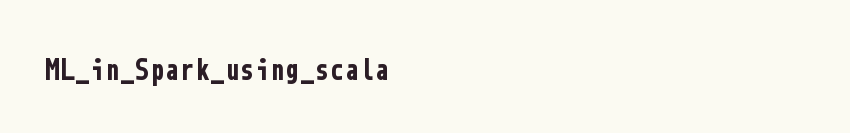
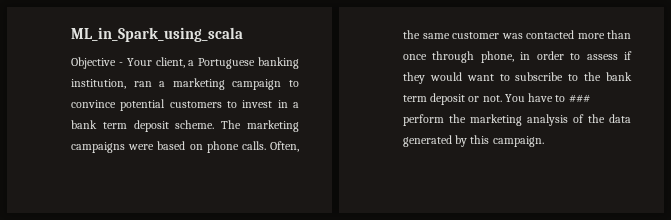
+ Objective - Your client, a Portuguese banking institution, ran a marketing campaign to convince potential customers to invest in a bank term deposit scheme. The marketing campaigns were based on phone calls. Often, the same customer was contacted more than once through phone, in order to assess if they would want to subscribe to the bank term deposit or not. You have to ### perform the marketing analysis of the data generated by this campaign.

